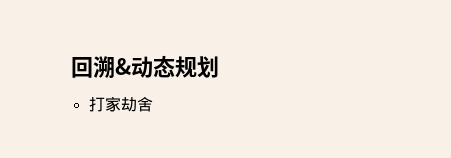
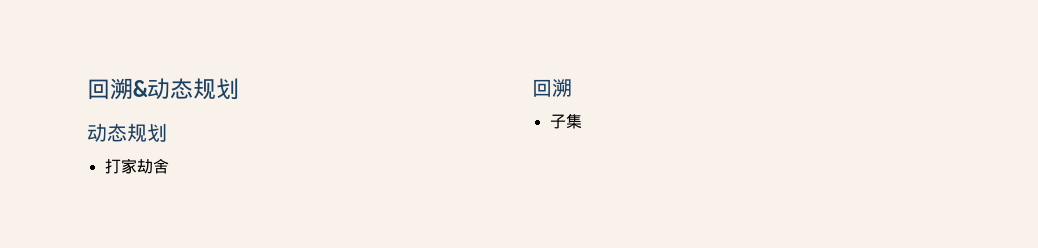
  回溯&动态规划
+ 动态规划
  打家劫舍
+ 回溯
+ 子集

